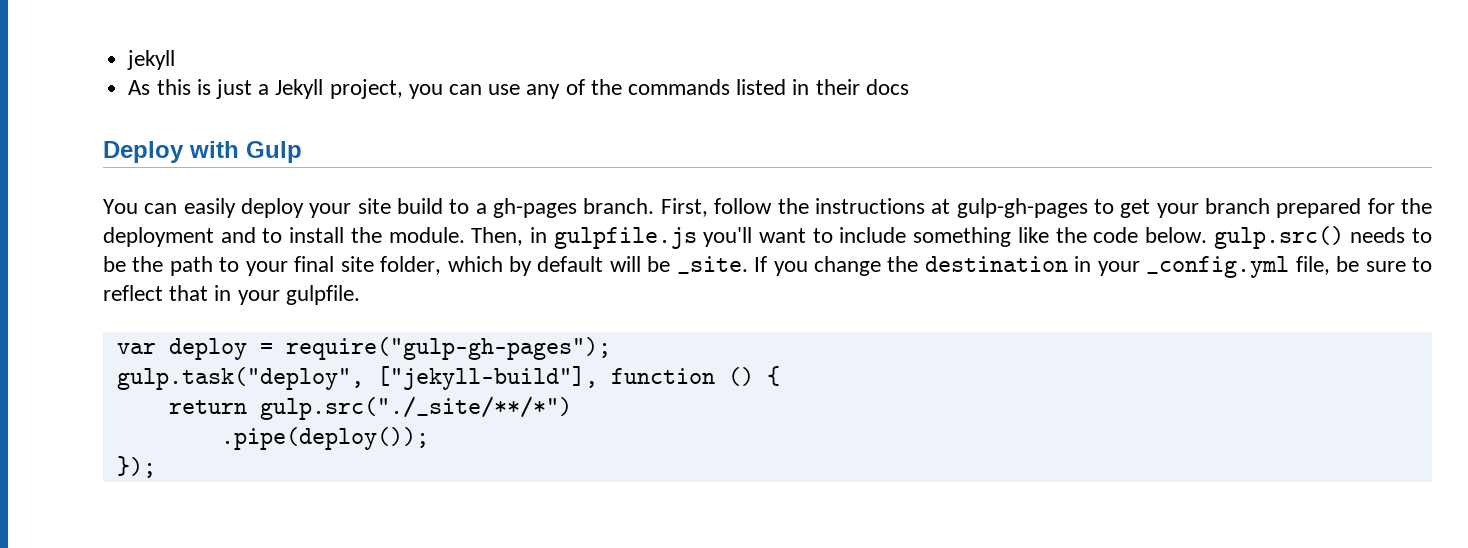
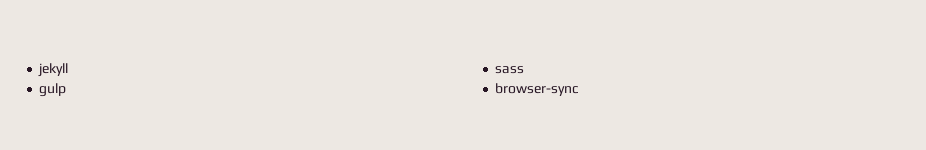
- As this is just a Jekyll project, you can use any of the commands listed in their docs
- Deploy with Gulp
- You can easily deploy your site build to a gh-pages branch. First, follow the instructions at gulp-gh-pages to get your branch prepared for the deployment and to install the module. Then, in gulpfile.js you'll want to include something like the code below. gulp.src() needs to be the path to your final site folder, which by default will be _site. If you change the destination in your _config.yml file, be sure to reflect that in your gulpfile.
- var deploy = require("gulp-gh-pages");
- gulp.task("deploy", ["jekyll-build"], function () {
- return gulp.src("./_site/**/*")
- .pipe(deploy());
- });
+ gulp
+ sass
+ browser-sync

